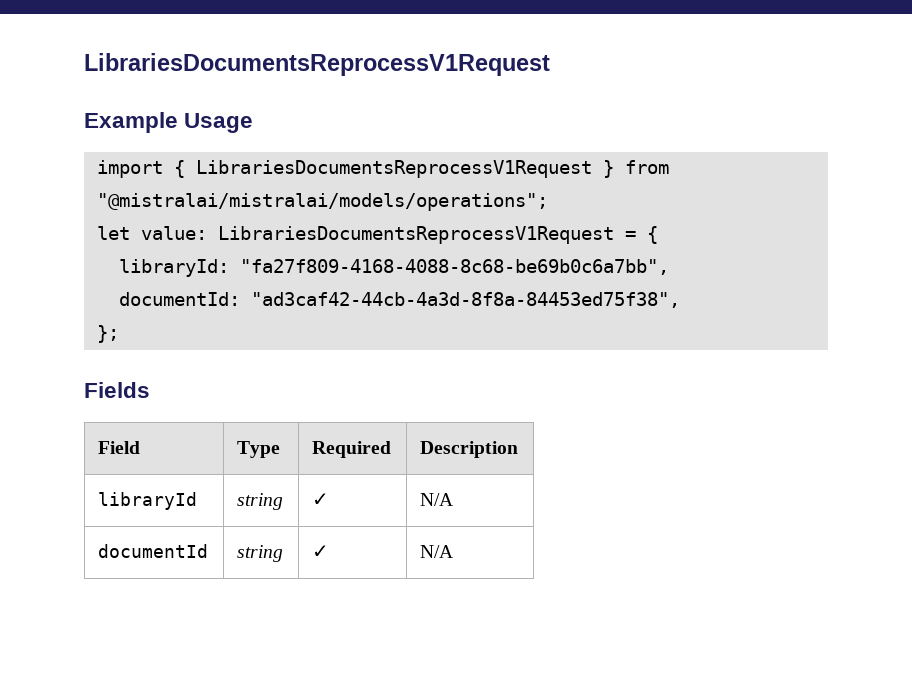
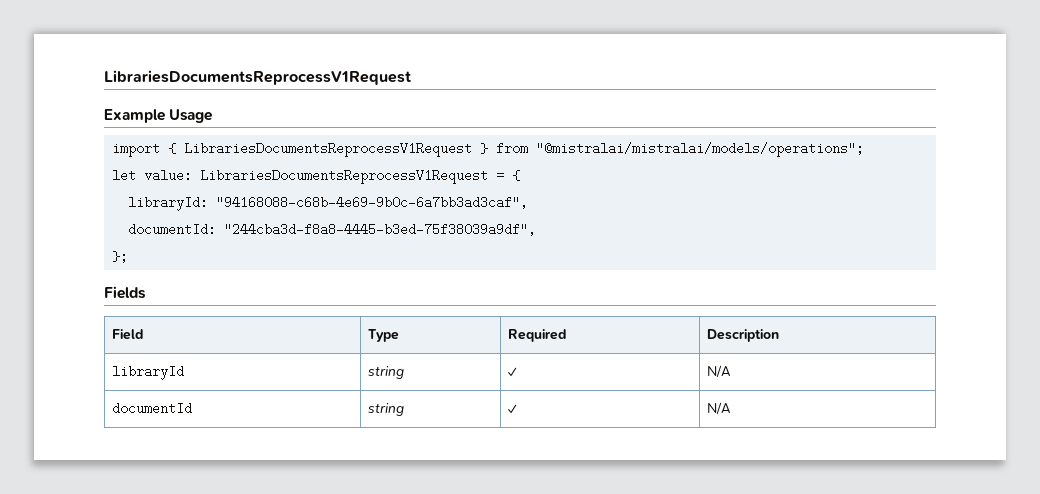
- libraryId: "fa27f809-4168-4088-8c68-be69b0c6a7bb",
+ libraryId: "94168088-c68b-4e69-9b0c-6a7bb3ad3caf",
- documentId: "ad3caf42-44cb-4a3d-8f8a-84453ed75f38",
+ documentId: "244cba3d-f8a8-4445-b3ed-75f38039a9df",

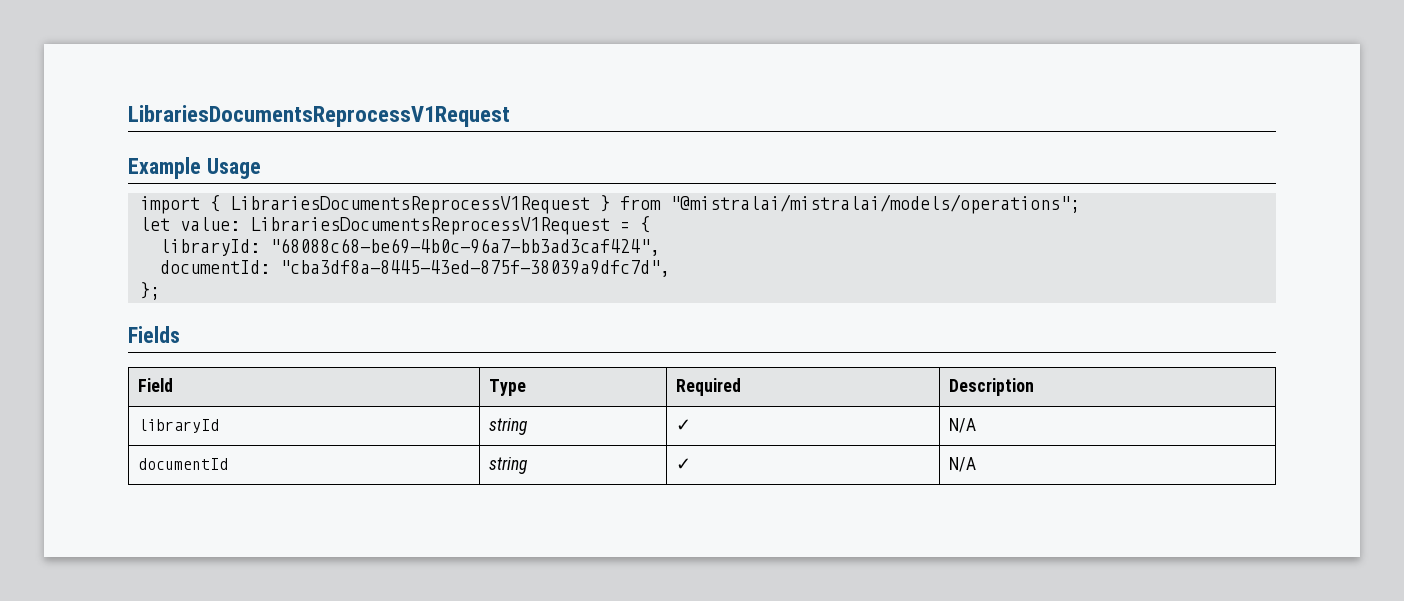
- libraryId: "94168088-c68b-4e69-9b0c-6a7bb3ad3caf",
+ libraryId: "68088c68-be69-4b0c-96a7-bb3ad3caf424",
- documentId: "244cba3d-f8a8-4445-b3ed-75f38039a9df",
+ documentId: "cba3df8a-8445-43ed-875f-38039a9dfc7d",

